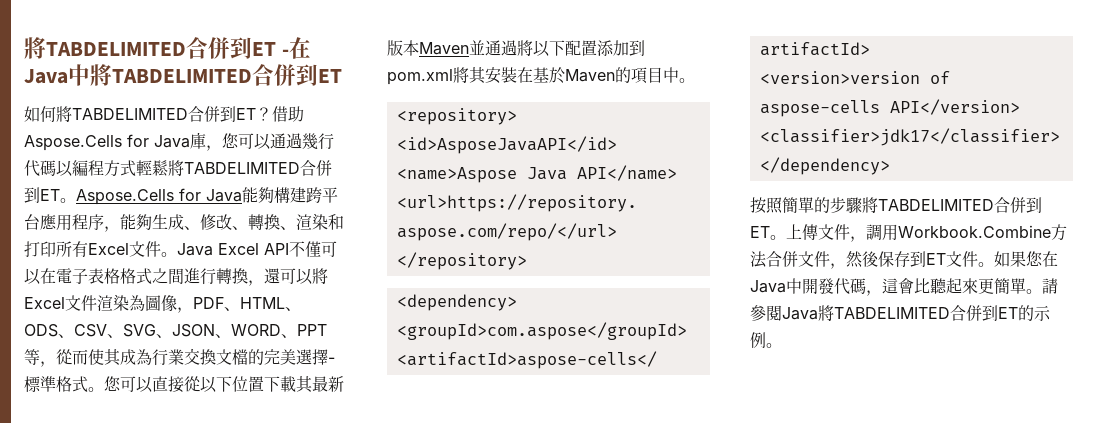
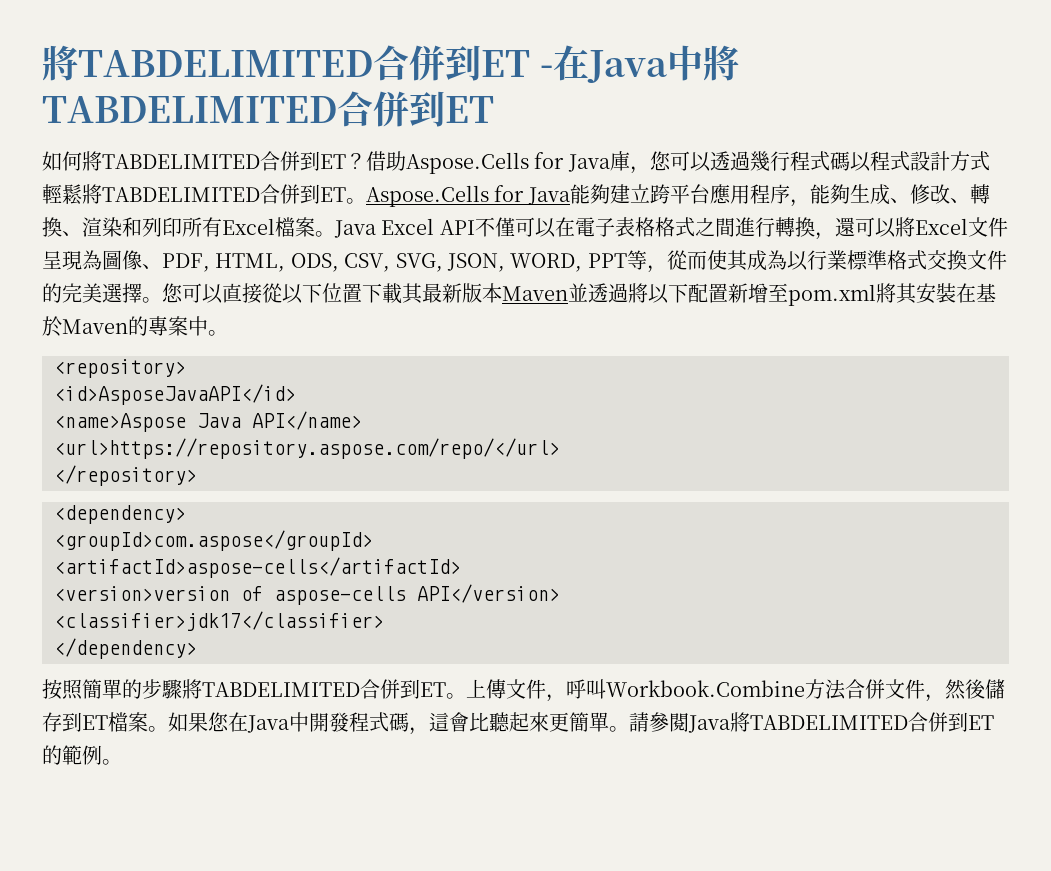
- 借助Aspose.Cells for Java庫，您可以通過幾行代碼以編程方式輕鬆將TABDELIMITED合併到ET。
+ 借助Aspose.Cells for Java庫，您可以透過幾行程式碼以程式設計方式輕鬆將TABDELIMITED合併到ET。
- Aspose.Cells for Java能夠構建跨平台應用程序，能夠生成、修改、轉換、渲染和打印所有Excel文件。
+ Aspose.Cells for Java能夠建立跨平台應用程序，能夠生成、修改、轉換、渲染和列印所有Excel檔案。
- Java Excel API不僅可以在電子表格格式之間進行轉換，還可以將Excel文件渲染為圖像，PDF、HTML、ODS、CSV、SVG、JSON、WORD、PPT等，從而使其成為行業交換文檔的完美選擇-標準格式。
+ Java Excel API不僅可以在電子表格格式之間進行轉換，還可以將Excel文件呈現為圖像、PDF, HTML, ODS, CSV, SVG, JSON, WORD, PPT等，從而使其成為以行業標準格式交換文件的完美選擇。
- 您可以直接從以下位置下載其最新版本Maven並通過將以下配置添加到pom.xml將其安裝在基於Maven的項目中。
+ 您可以直接從以下位置下載其最新版本Maven並透過將以下配置新增至pom.xml將其安裝在基於Maven的專案中。
- 上傳文件，調用Workbook.Combine方法合併文件，然後保存到ET文件。
+ 上傳文件，呼叫Workbook.Combine方法合併文件，然後儲存到ET檔案。
- 如果您在Java中開發代碼，這會比聽起來更簡單。
+ 如果您在Java中開發程式碼，這會比聽起來更簡單。
- 請參閱Java將TABDELIMITED合併到ET的示例。
+ 請參閱Java將TABDELIMITED合併到ET的範例。

